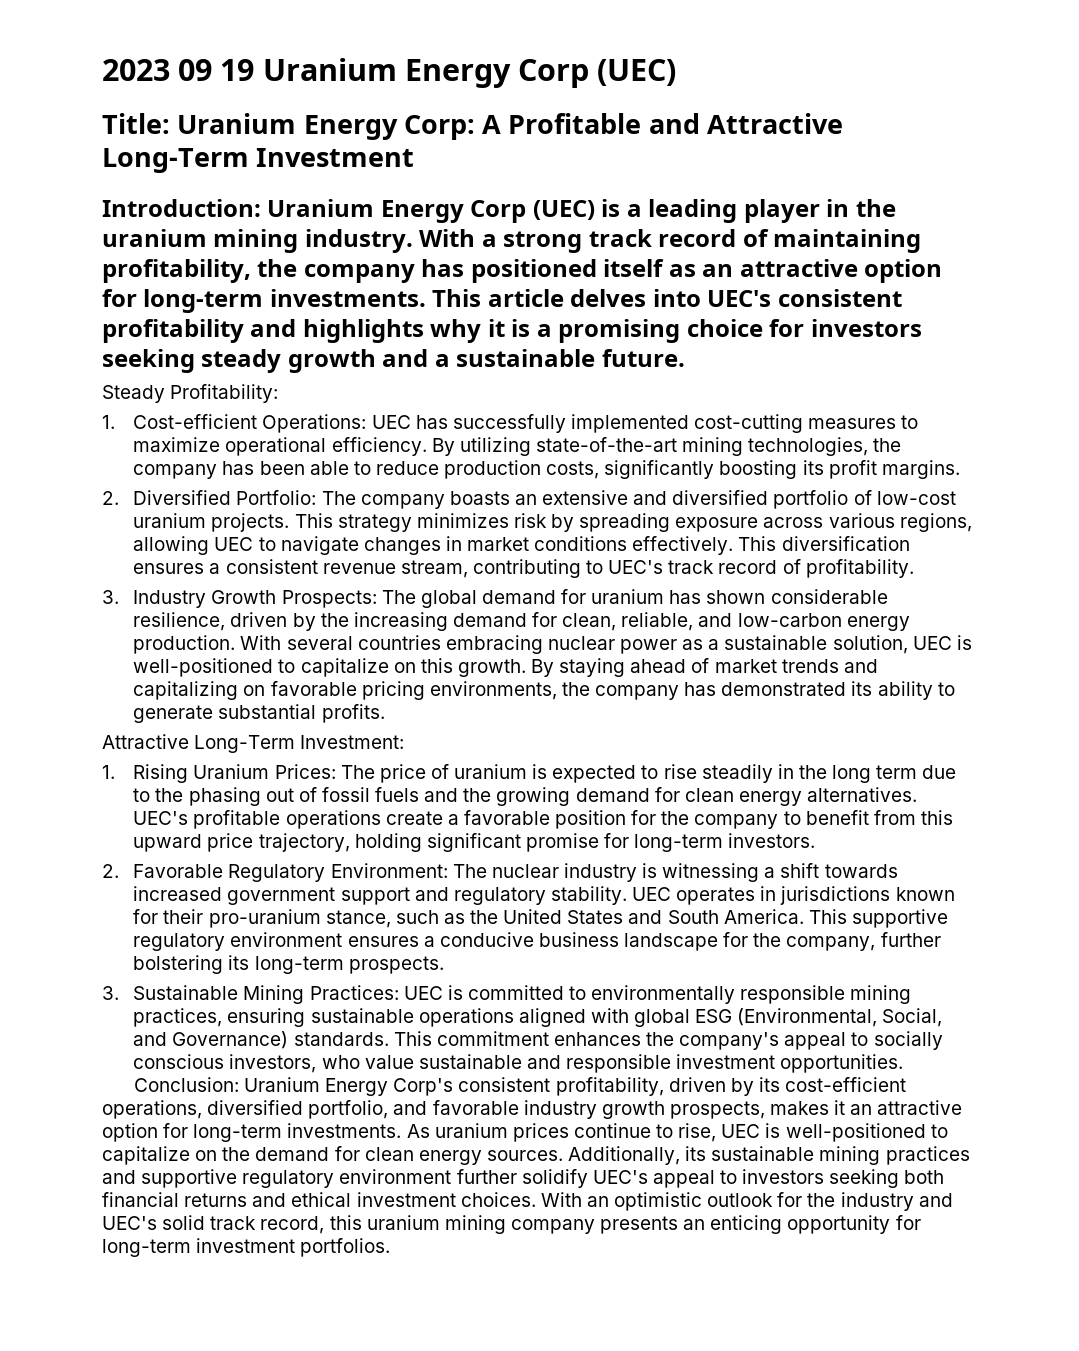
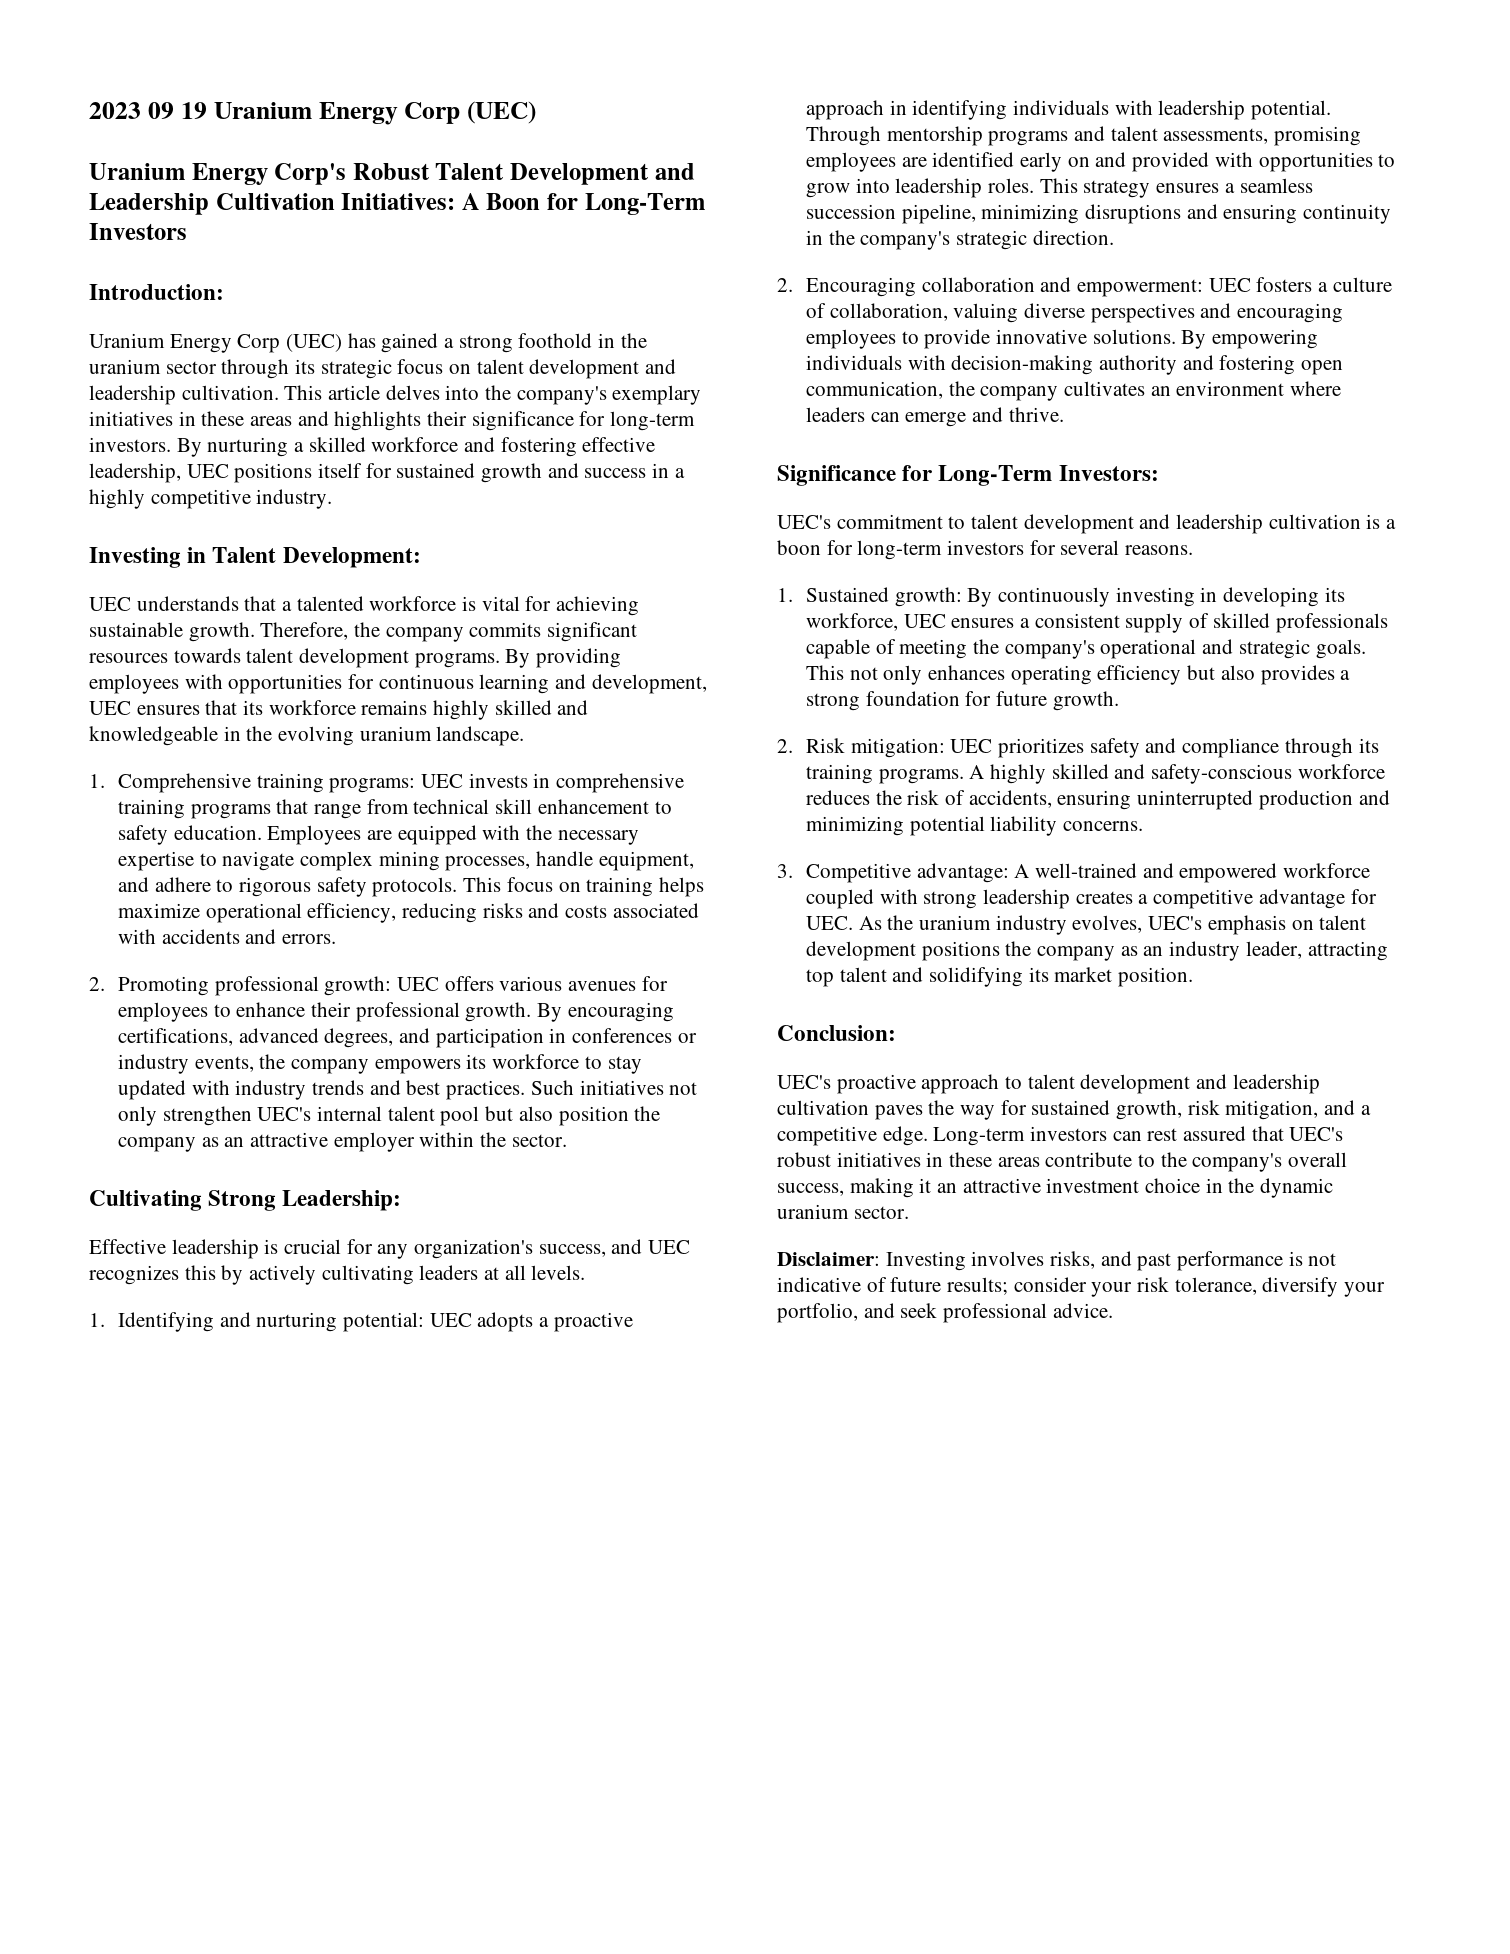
- Title: Uranium Energy Corp: A Profitable and Attractive Long-Term Investment
+ Uranium Energy Corp's Robust Talent Development and Leadership Cultivation Initiatives: A Boon for Long-Term Investors
- Introduction: Uranium Energy Corp (UEC) is a leading player in the uranium mining industry. With a strong track record of maintaining profitability, the company has positioned itself as an attractive option for long-term investments. This article delves into UEC's consistent profitability and highlights why it is a promising choice for investors seeking steady growth and a sustainable future.
- Steady Profitability:
- 1. Cost-efficient Operations: UEC has successfully implemented cost-cutting measures to maximize operational efficiency. By utilizing state-of-the-art mining technologies, the company has been able to reduce production costs, significantly boosting its profit margins.
- 2. Diversified Portfolio: The company boasts an extensive and diversified portfolio of low-cost uranium projects. This strategy minimizes risk by spreading exposure across various regions, allowing UEC to navigate changes in market conditions effectively. This diversification ensures a consistent revenue stream, contributing to UEC's track record of profitability.
- 3. Industry Growth Prospects: The global demand for uranium has shown considerable resilience, driven by the increasing demand for clean, reliable, and low-carbon energy production. With several countries embracing nuclear power as a sustainable solution, UEC is well-positioned to capitalize on this growth. By staying ahead of market trends and capitalizing on favorable pricing environments, the company has demonstrated its ability to generate substantial profits.
- Attractive Long-Term Investment:
- 1. Rising Uranium Prices: The price of uranium is expected to rise steadily in the long term due to the phasing out of fossil fuels and the growing demand for clean energy alternatives. UEC's profitable operations create a favorable position for the company to benefit from this upward price trajectory, holding significant promise for long-term investors.
- 2. Favorable Regulatory Environment: The nuclear industry is witnessing a shift towards increased government support and regulatory stability. UEC operates in jurisdictions known for their pro-uranium stance, such as the United States and South America. This supportive regulatory environment ensures a conducive business landscape for the company, further bolstering its long-term prospects.
- 3. Sustainable Mining Practices: UEC is committed to environmentally responsible mining practices, ensuring sustainable operations aligned with global ESG (Environmental, Social, and Governance) standards. This commitment enhances the company's appeal to socially conscious investors, who value sustainable and responsible investment opportunities.
- Conclusion: Uranium Energy Corp's consistent profitability, driven by its cost-efficient operations, diversified portfolio, and favorable industry growth prospects, makes it an attractive option for long-term investments. As uranium prices continue to rise, UEC is well-positioned to capitalize on the demand for clean energy sources. Additionally, its sustainable mining practices and supportive regulatory environment further solidify UEC's appeal to investors seeking both financial returns and ethical investment choices. With an optimistic outlook for the industry and UEC's solid track record, this uranium mining company presents an enticing opportunity for long-term investment portfolios.
+ Introduction:
+ Uranium Energy Corp (UEC) has gained a strong foothold in the uranium sector through its strategic focus on talent development and leadership cultivation. This article delves into the company's exemplary initiatives in these areas and highlights their significance for long-term investors. By nurturing a skilled workforce and fostering effective leadership, UEC positions itself for sustained growth and success in a highly competitive industry.
+ Investing in Talent Development:
+ UEC understands that a talented workforce is vital for achieving sustainable growth. Therefore, the company commits significant resources towards talent development programs. By providing employees with opportunities for continuous learning and development, UEC ensures that its workforce remains highly skilled and knowledgeable in the evolving uranium landscape.
+ 1. Comprehensive training programs: UEC invests in comprehensive training programs that range from technical skill enhancement to safety education. Employees are equipped with the necessary expertise to navigate complex mining processes, handle equipment, and adhere to rigorous safety protocols. This focus on training helps maximize operational efficiency, reducing risks and costs associated with accidents and errors.
+ 2. Promoting professional growth: UEC offers various avenues for employees to enhance their professional growth. By encouraging certifications, advanced degrees, and participation in conferences or industry events, the company empowers its workforce to stay updated with industry trends and best practices. Such initiatives not only strengthen UEC's internal talent pool but also position the company as an attractive employer within the sector.
+ Cultivating Strong Leadership:
+ Effective leadership is crucial for any organization's success, and UEC recognizes this by actively cultivating leaders at all levels.
+ 1. Identifying and nurturing potential: UEC adopts a proactive approach in identifying individuals with leadership potential. Through mentorship programs and talent assessments, promising employees are identified early on and provided with opportunities to grow into leadership roles. This strategy ensures a seamless succession pipeline, minimizing disruptions and ensuring continuity in the company's strategic direction.
+ 2. Encouraging collaboration and empowerment: UEC fosters a culture of collaboration, valuing diverse perspectives and encouraging employees to provide innovative solutions. By empowering individuals with decision-making authority and fostering open communication, the company cultivates an environment where leaders can emerge and thrive.
+ Significance for Long-Term Investors:
+ UEC's commitment to talent development and leadership cultivation is a boon for long-term investors for several reasons.
+ 1. Sustained growth: By continuously investing in developing its workforce, UEC ensures a consistent supply of skilled professionals capable of meeting the company's operational and strategic goals. This not only enhances operating efficiency but also provides a strong foundation for future growth.
+ 2. Risk mitigation: UEC prioritizes safety and compliance through its training programs. A highly skilled and safety-conscious workforce reduces the risk of accidents, ensuring uninterrupted production and minimizing potential liability concerns.
+ 3. Competitive advantage: A well-trained and empowered workforce coupled with strong leadership creates a competitive advantage for UEC. As the uranium industry evolves, UEC's emphasis on talent development positions the company as an industry leader, attracting top talent and solidifying its market position.
+ Conclusion:
+ UEC's proactive approach to talent development and leadership cultivation paves the way for sustained growth, risk mitigation, and a competitive edge. Long-term investors can rest assured that UEC's robust initiatives in these areas contribute to the company's overall success, making it an attractive investment choice in the dynamic uranium sector.
+ Disclaimer: Investing involves risks, and past performance is not indicative of future results; consider your risk tolerance, diversify your portfolio, and seek professional advice.

